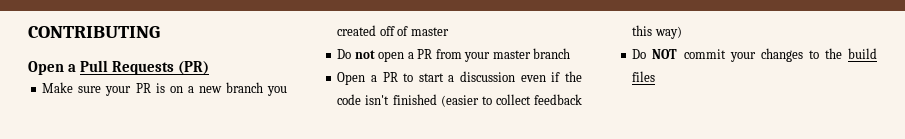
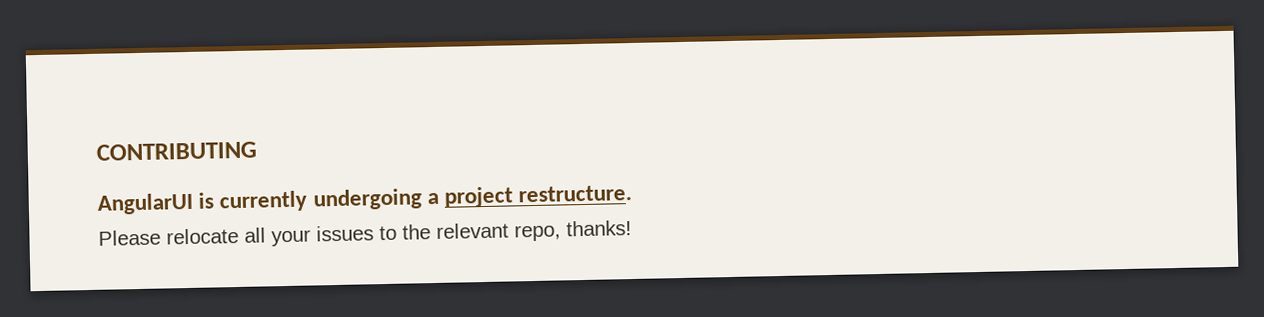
- Open a Pull Requests (PR)
- Make sure your PR is on a new branch you created off of master
- Do not open a PR from your master branch
- Open a PR to start a discussion even if the code isn't finished (easier to collect feedback this way)
- Do NOT commit your changes to the build files
+ AngularUI is currently undergoing a project restructure.
+ Please relocate all your issues to the relevant repo, thanks!

